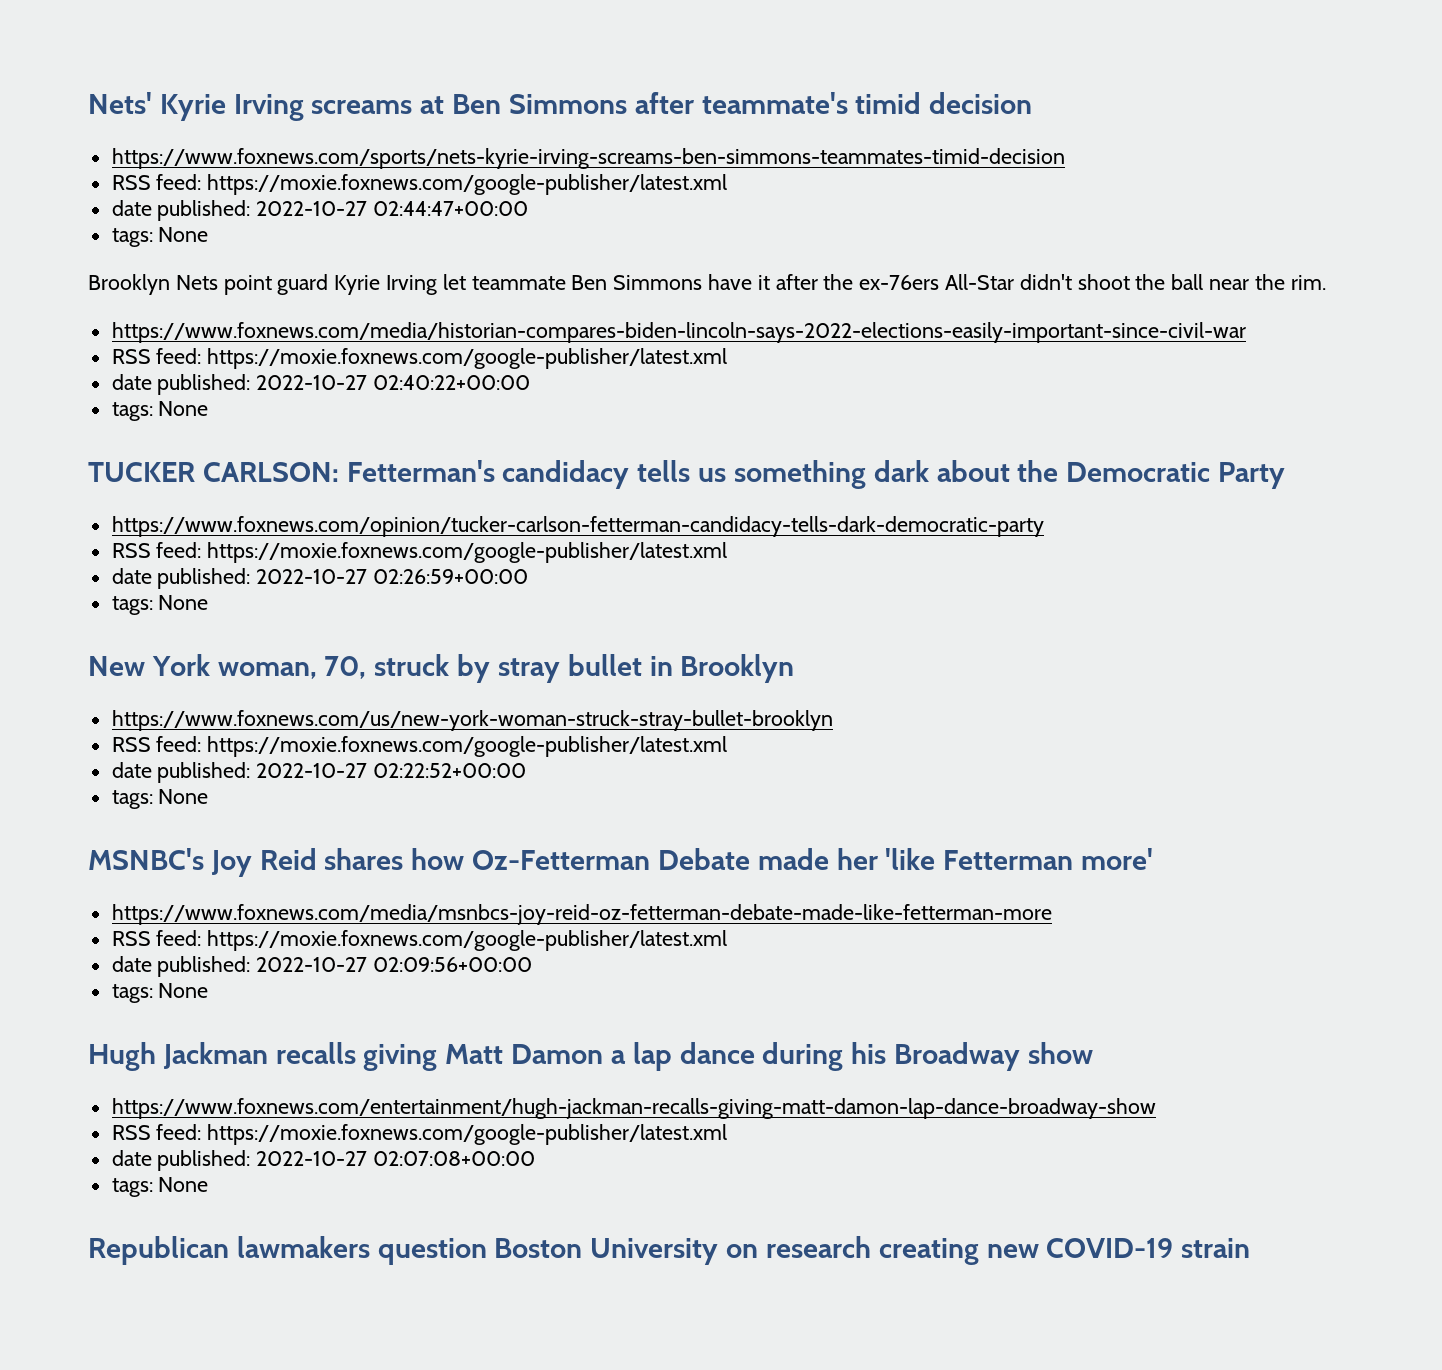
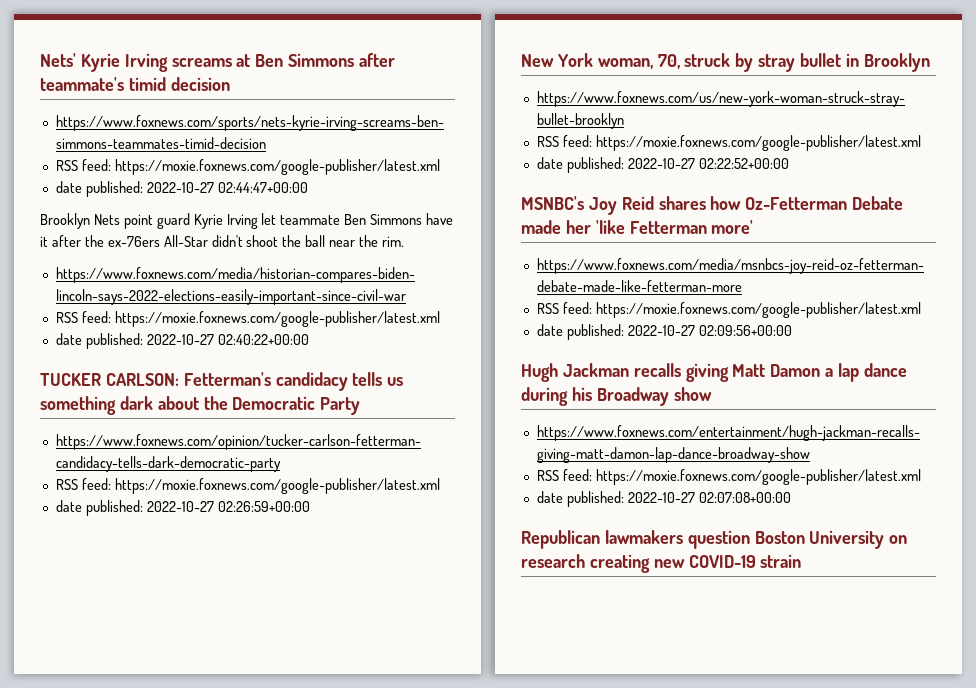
  date published: 2022-10-27 02:44:47+00:00
- tags: None
  date published: 2022-10-27 02:40:22+00:00
- tags: None
  date published: 2022-10-27 02:26:59+00:00
- tags: None
  date published: 2022-10-27 02:22:52+00:00
- tags: None
  date published: 2022-10-27 02:09:56+00:00
- tags: None
  date published: 2022-10-27 02:07:08+00:00
- tags: None

